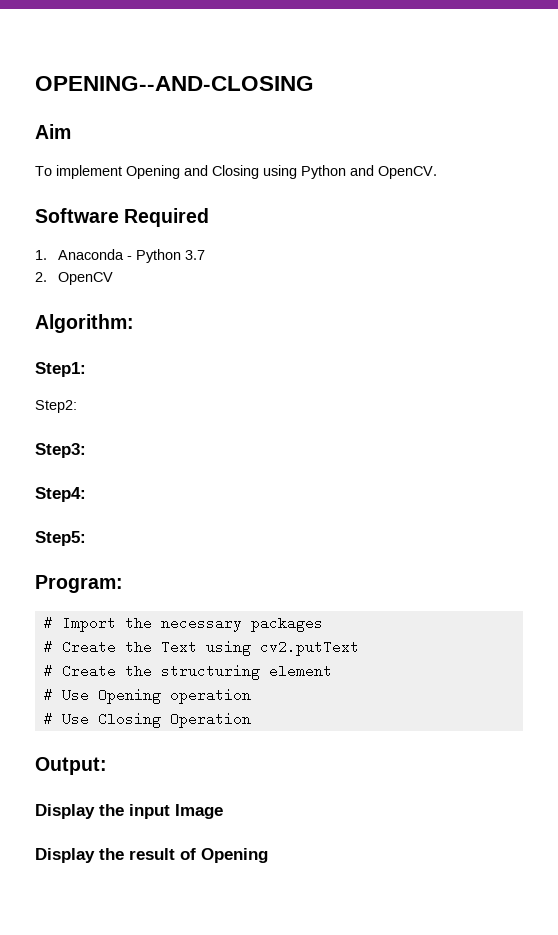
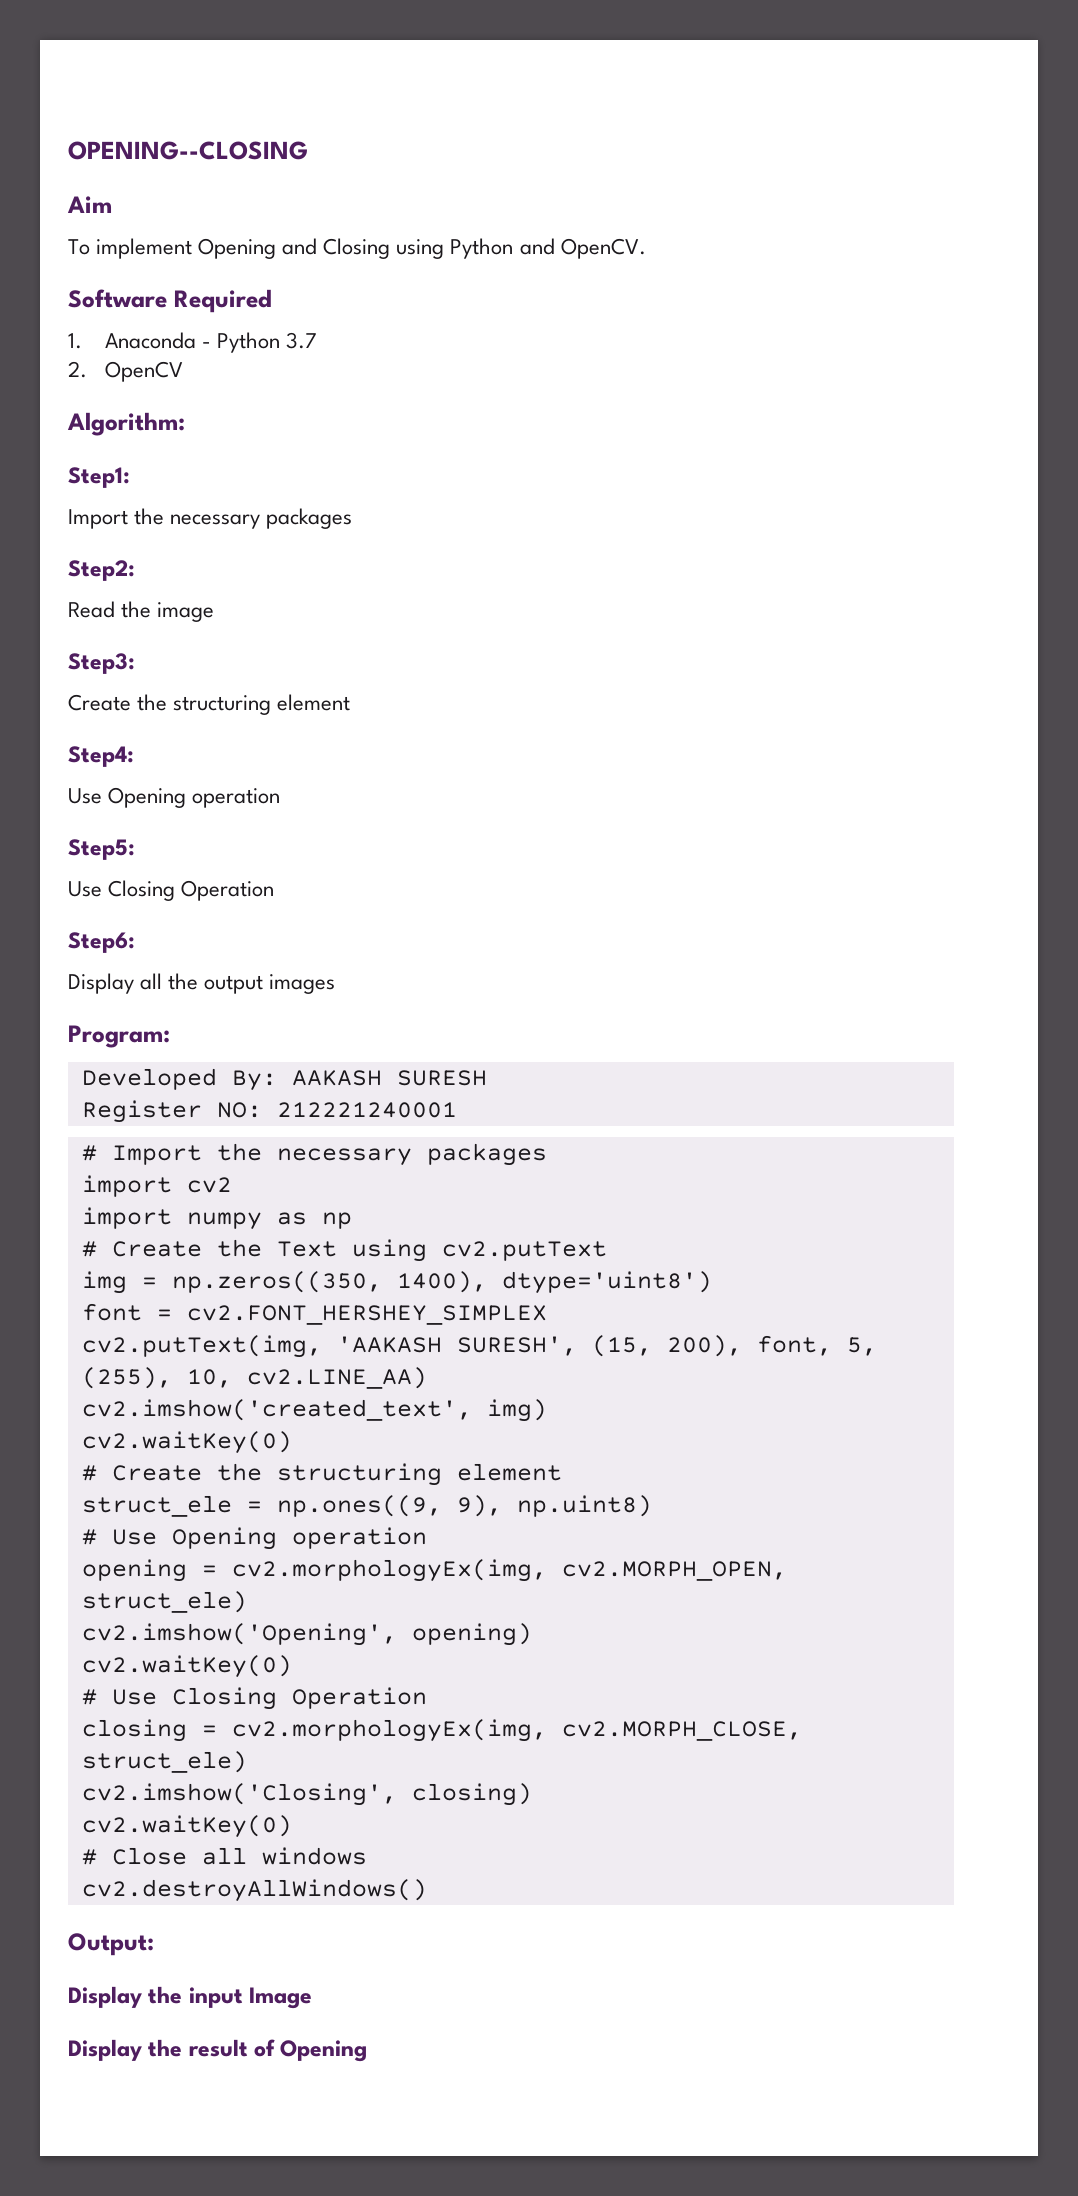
- OPENING--AND-CLOSING
+ OPENING--CLOSING
  Step1:
+ Import the necessary packages
  Step2:
+ Read the image
  Step3:
+ Create the structuring element
  Step4:
+ Use Opening operation
  Step5:
+ Use Closing Operation
+ Step6:
+ Display all the output images
  Program:
+ Developed By: AAKASH SURESH
+ Register NO: 212221240001
+ import cv2
+ import numpy as np
+ img = np.zeros((350, 1400), dtype='uint8')
+ font = cv2.FONT_HERSHEY_SIMPLEX
+ cv2.putText(img, 'AAKASH SURESH', (15, 200), font, 5, (255), 10, cv2.LINE_AA)
+ cv2.imshow('created_text', img)
+ cv2.waitKey(0)
+ struct_ele = np.ones((9, 9), np.uint8)
+ opening = cv2.morphologyEx(img, cv2.MORPH_OPEN, struct_ele)
+ cv2.imshow('Opening', opening)
+ cv2.waitKey(0)
  # Use Closing Operation
+ closing = cv2.morphologyEx(img, cv2.MORPH_CLOSE, struct_ele)
+ cv2.imshow('Closing', closing)
+ cv2.waitKey(0)
+ # Close all windows
+ cv2.destroyAllWindows()

